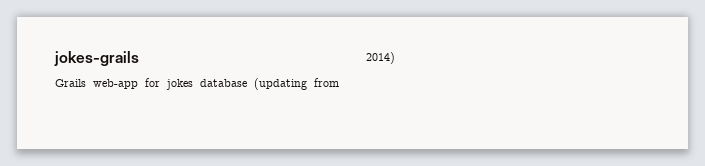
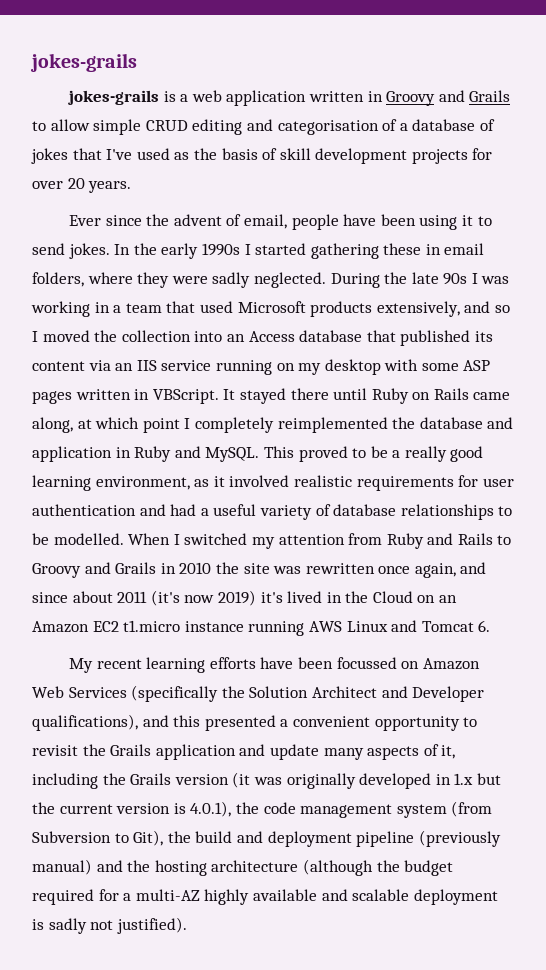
- Grails web-app for jokes database (updating from 2014)
+ jokes-grails is a web application written in Groovy and Grails to allow simple CRUD editing and categorisation of a database of jokes that I've used as the basis of skill development projects for over 20 years.
+ Ever since the advent of email, people have been using it to send jokes. In the early 1990s I started gathering these in email folders, where they were sadly neglected. During the late 90s I was working in a team that used Microsoft products extensively, and so I moved the collection into an Access database that published its content via an IIS service running on my desktop with some ASP pages written in VBScript. It stayed there until Ruby on Rails came along, at which point I completely reimplemented the database and application in Ruby and MySQL. This proved to be a really good learning environment, as it involved realistic requirements for user authentication and had a useful variety of database relationships to be modelled. When I switched my attention from Ruby and Rails to Groovy and Grails in 2010 the site was rewritten once again, and since about 2011 (it's now 2019) it's lived in the Cloud on an Amazon EC2 t1.micro instance running AWS Linux and Tomcat 6.
+ My recent learning efforts have been focussed on Amazon Web Services (specifically the Solution Architect and Developer qualifications), and this presented a convenient opportunity to revisit the Grails application and update many aspects of it, including the Grails version (it was originally developed in 1.x but the current version is 4.0.1), the code management system (from Subversion to Git), the build and deployment pipeline (previously manual) and the hosting architecture (although the budget required for a multi-AZ highly available and scalable deployment is sadly not justified).

